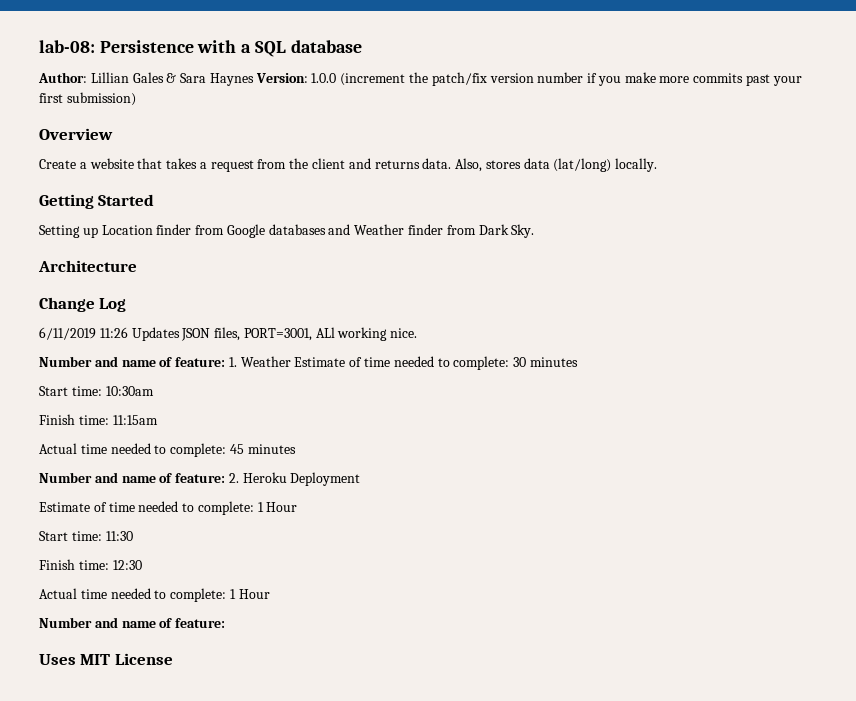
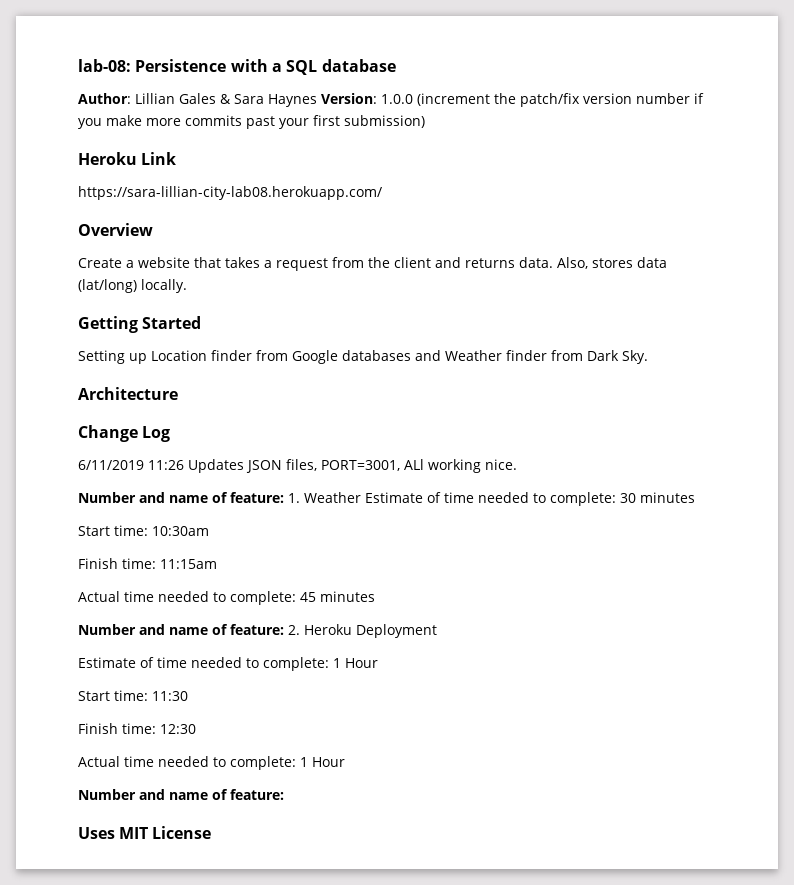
+ Heroku Link
+ https://sara-lillian-city-lab08.herokuapp.com/

